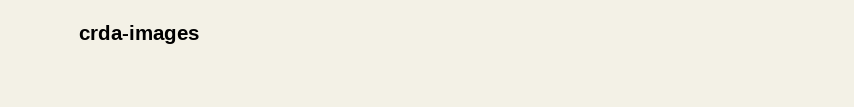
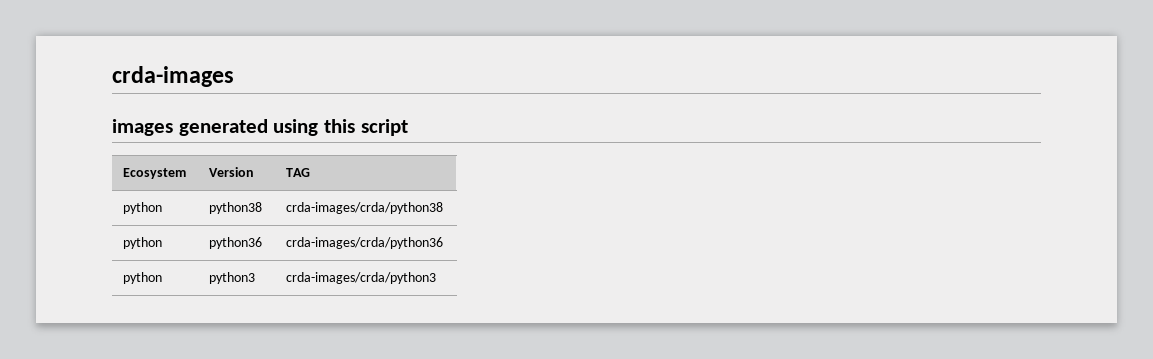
+ images generated using this script
+ Ecosystem | Version | TAG
+ python | python38 | crda-images/crda/python38
+ python | python36 | crda-images/crda/python36
+ python | python3 | crda-images/crda/python3

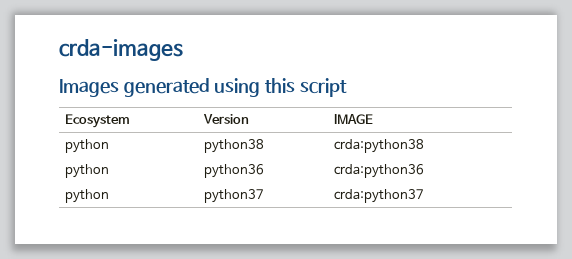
- images generated using this script
+ Images generated using this script
- Ecosystem | Version | TAG
+ Ecosystem | Version | IMAGE
- python | python38 | crda-images/crda/python38
+ python | python38 | crda:python38
- python | python36 | crda-images/crda/python36
- python | python3 | crda-images/crda/python3
+ python | python36 | crda:python36
+ python | python37 | crda:python37

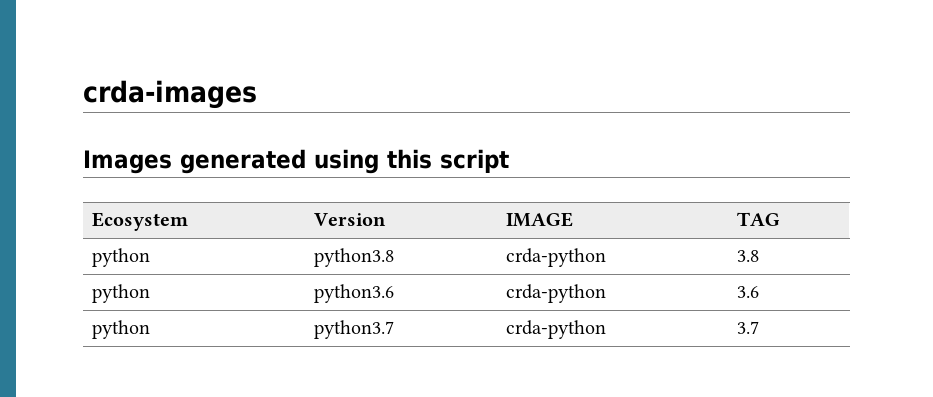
- Ecosystem | Version | IMAGE
- python | python38 | crda:python38
- python | python36 | crda:python36
- python | python37 | crda:python37
+ Ecosystem | Version | IMAGE | TAG
+ python | python3.8 | crda-python | 3.8
+ python | python3.6 | crda-python | 3.6
+ python | python3.7 | crda-python | 3.7

